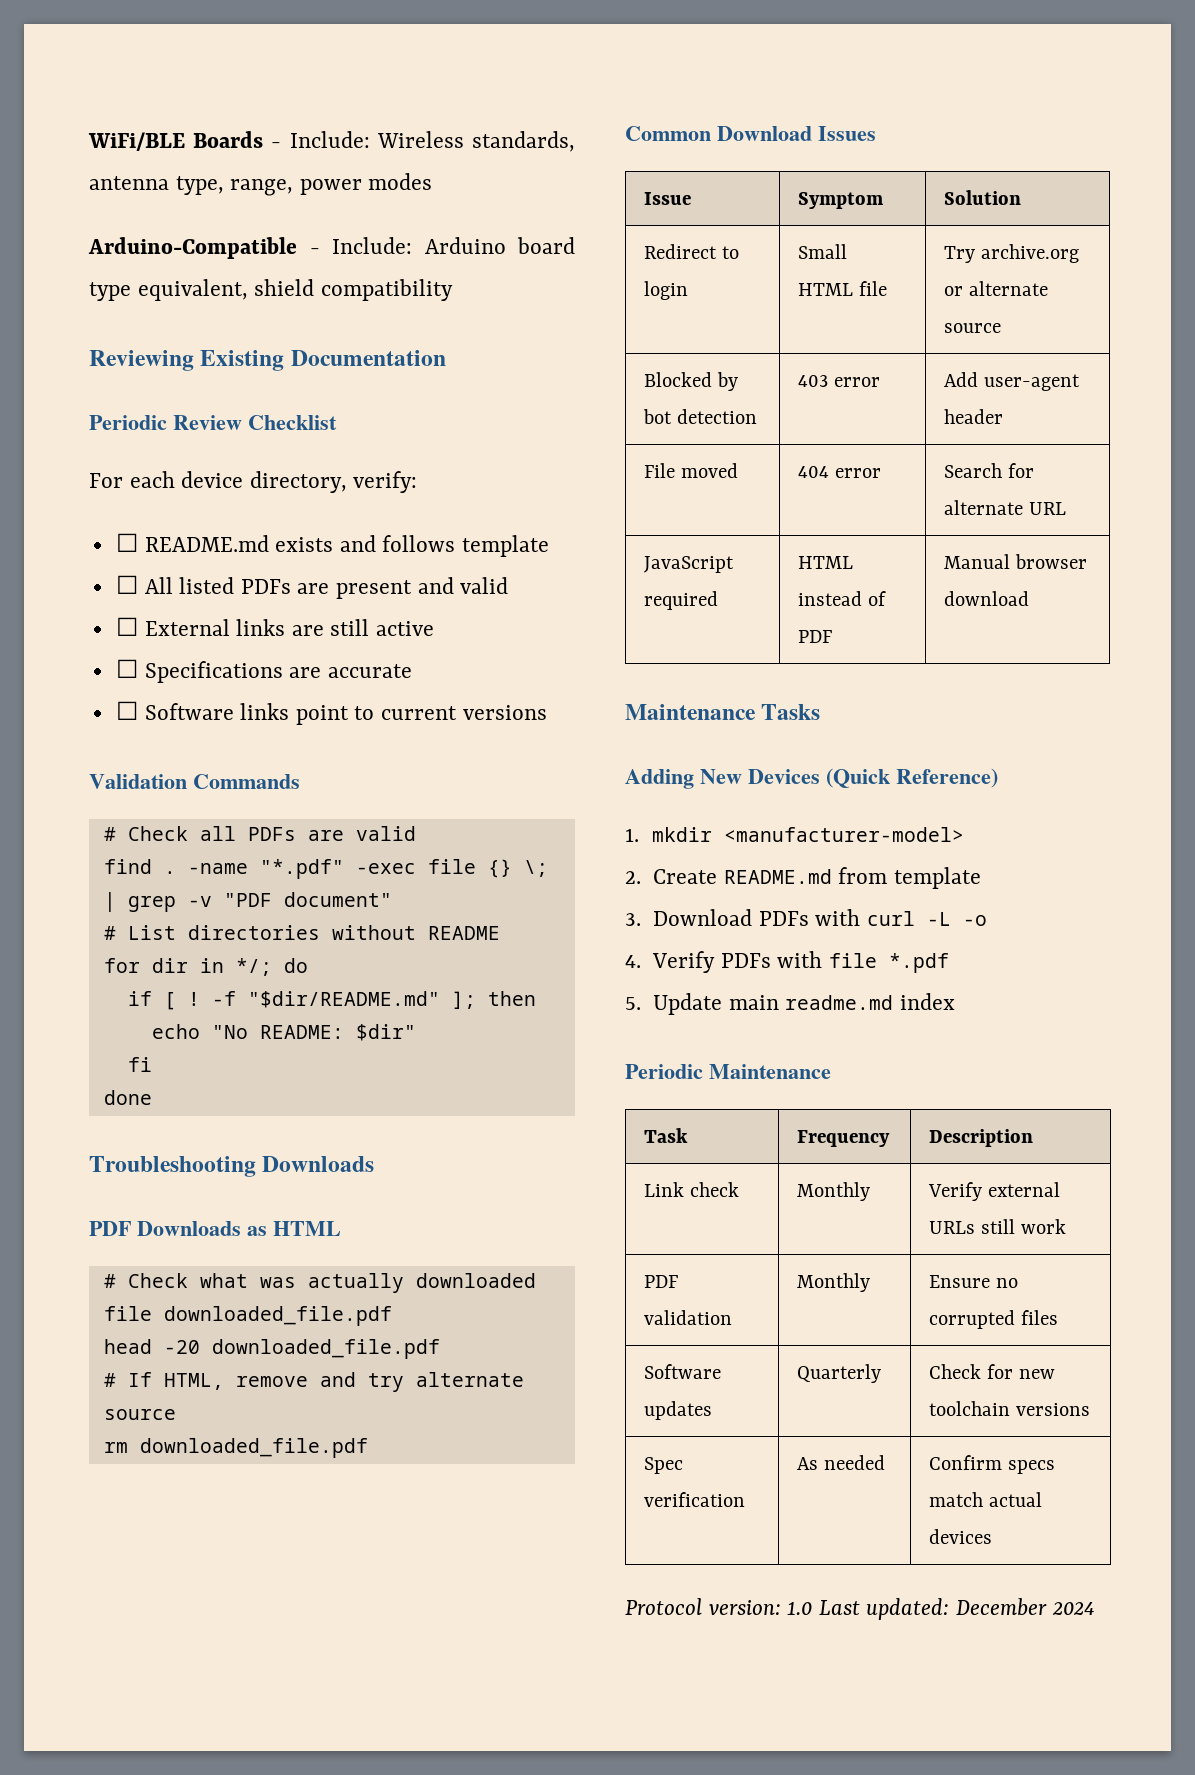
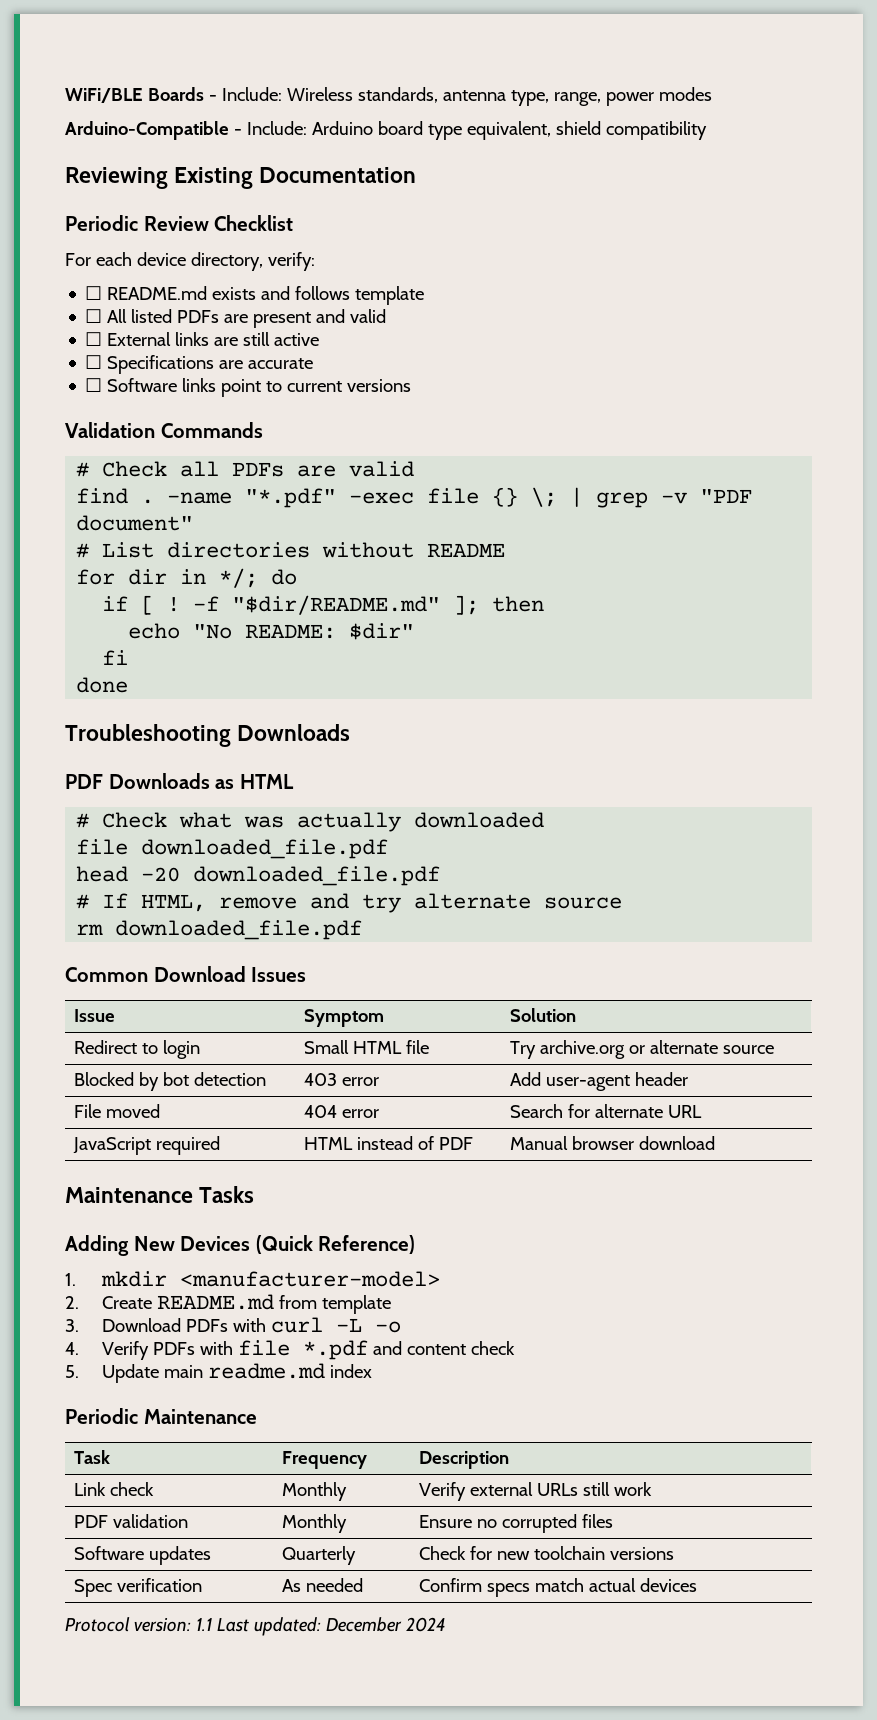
- 4. Verify PDFs with file *.pdf
+ 4. Verify PDFs with file *.pdf and content check
- Protocol version: 1.0 Last updated: December 2024
+ Protocol version: 1.1 Last updated: December 2024

